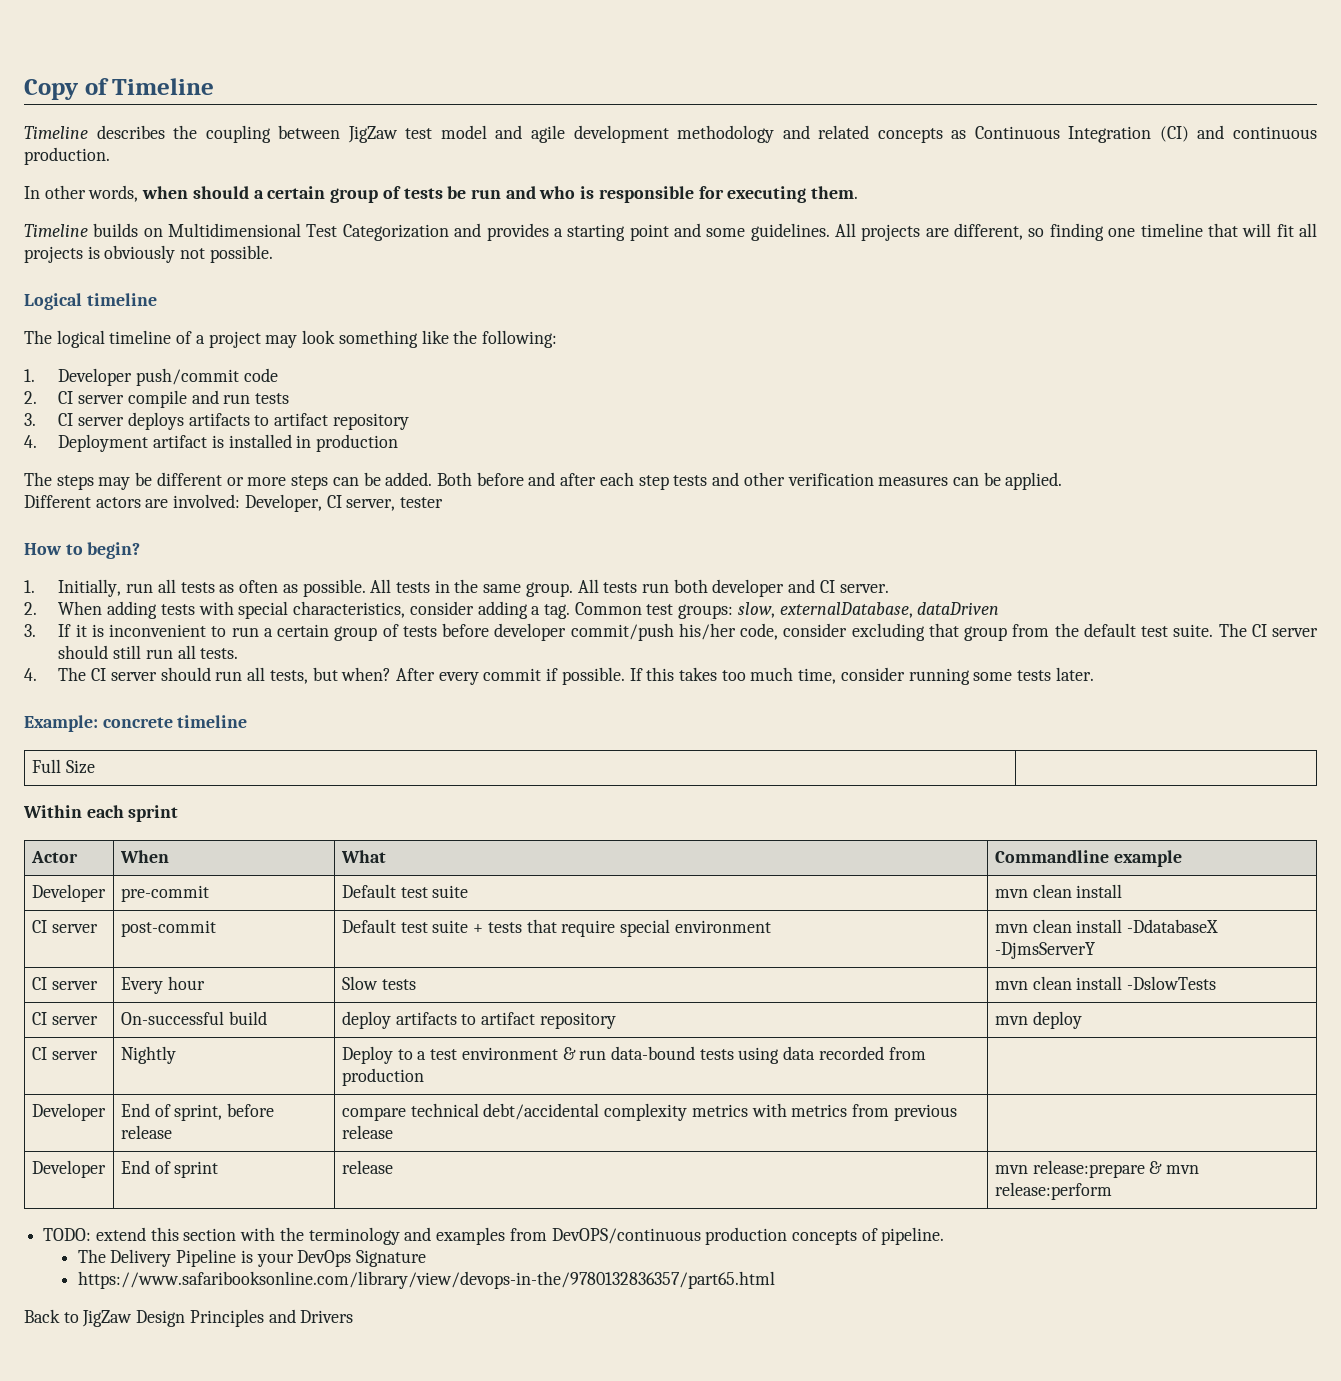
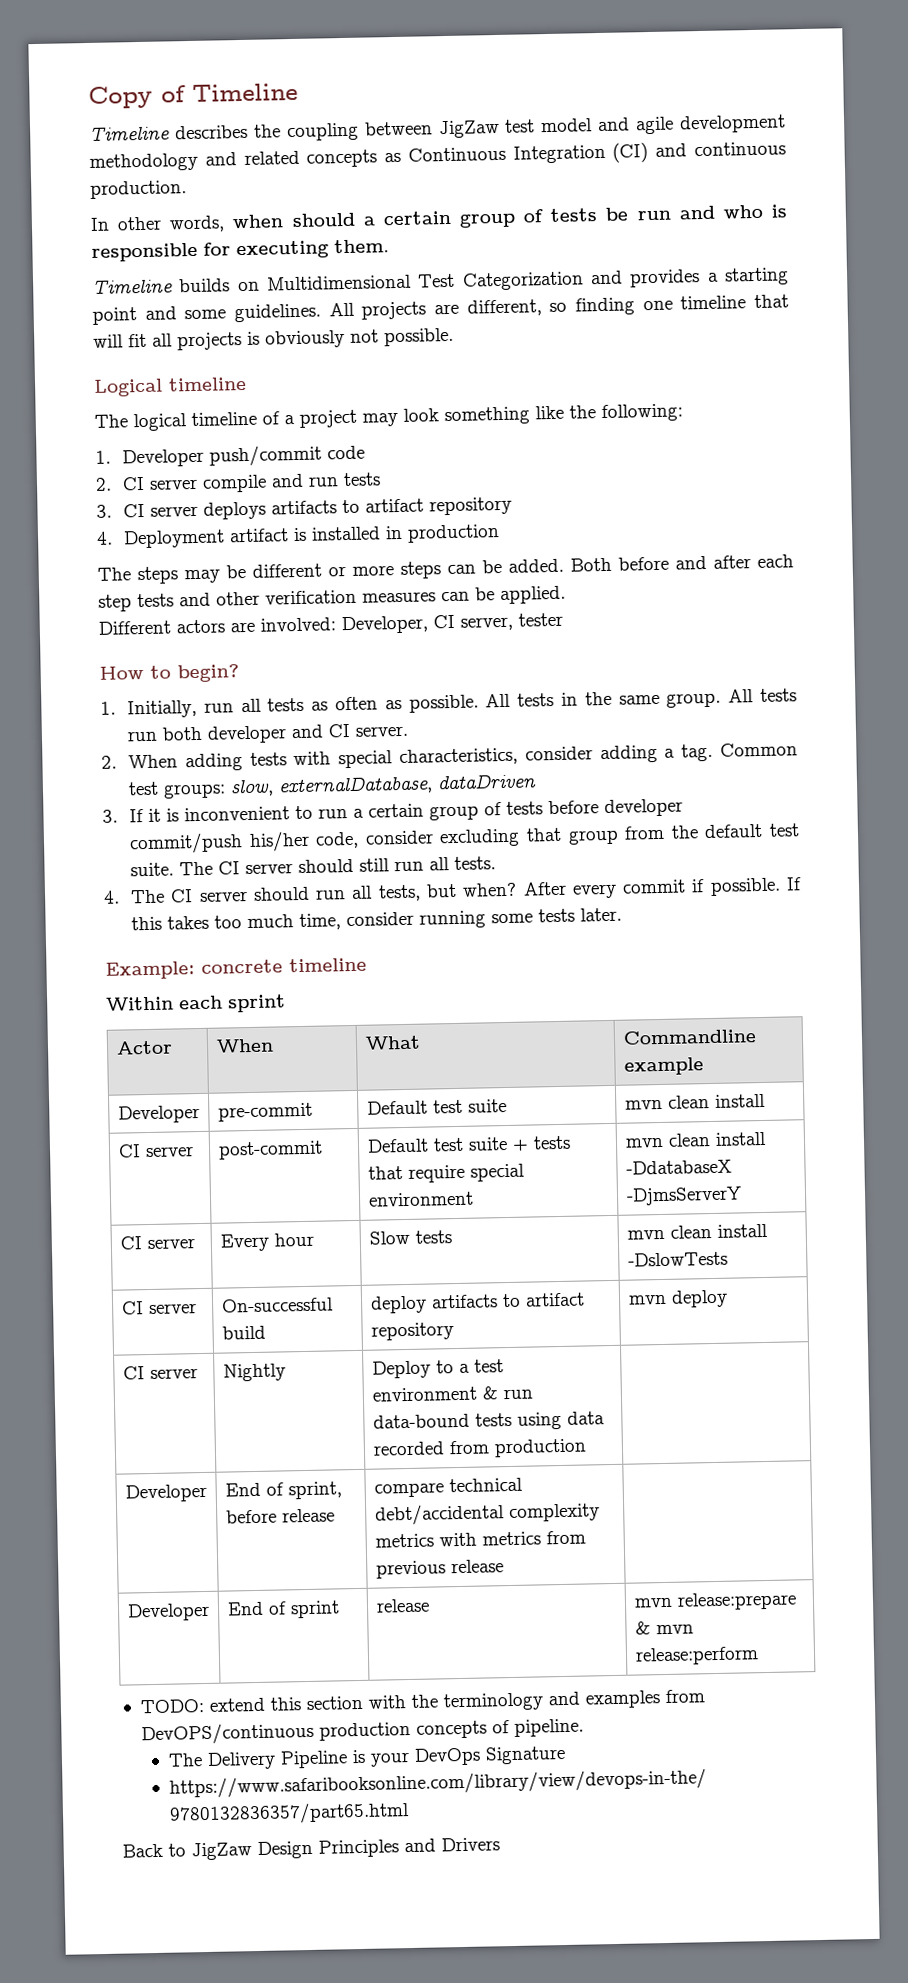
- Full Size |

